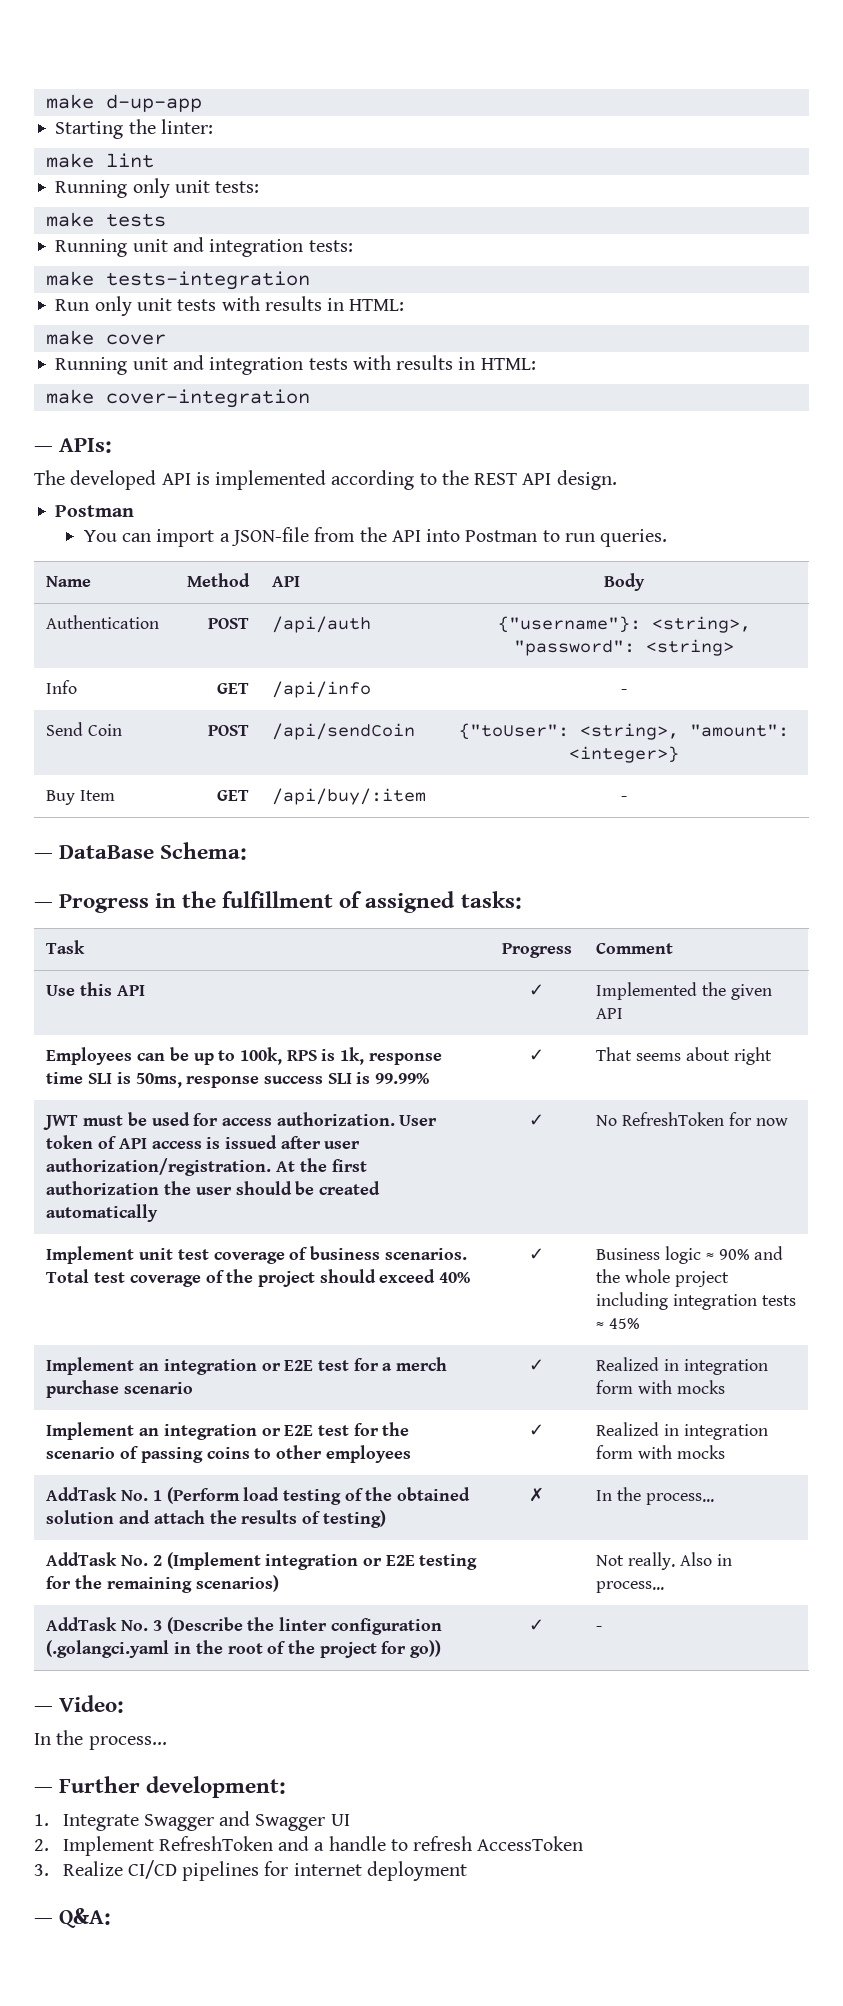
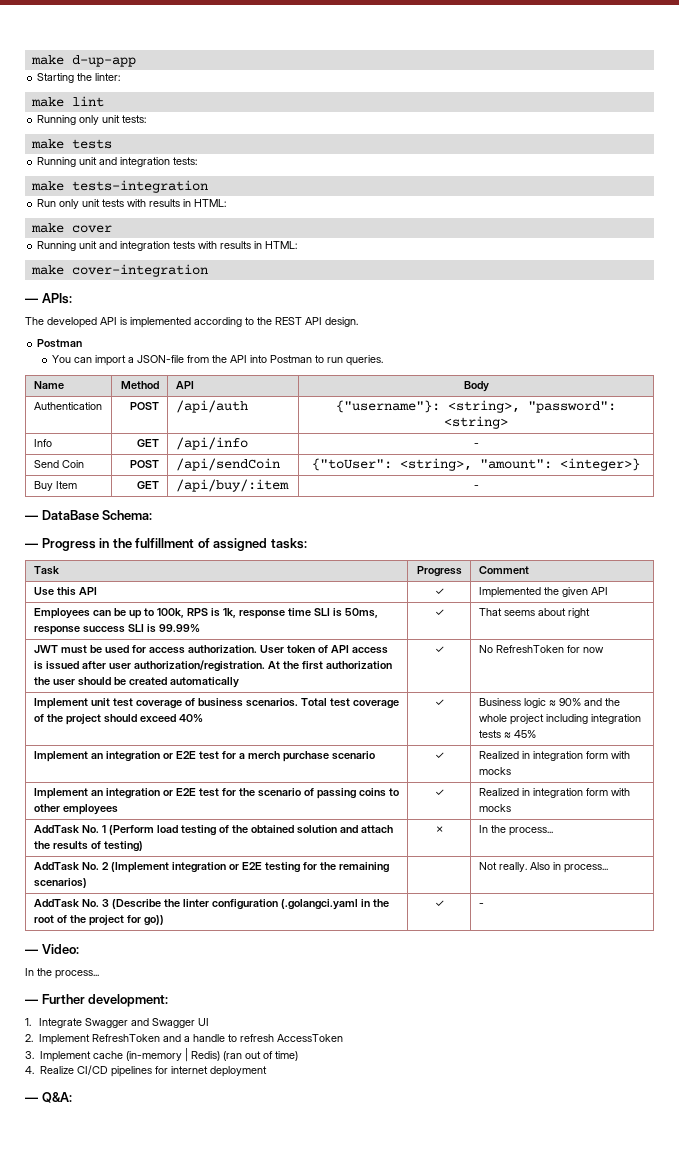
- 3. Realize CI/CD pipelines for internet deployment
+ 3. Implement cache (in-memory | Redis) (ran out of time)
+ 4. Realize CI/CD pipelines for internet deployment

